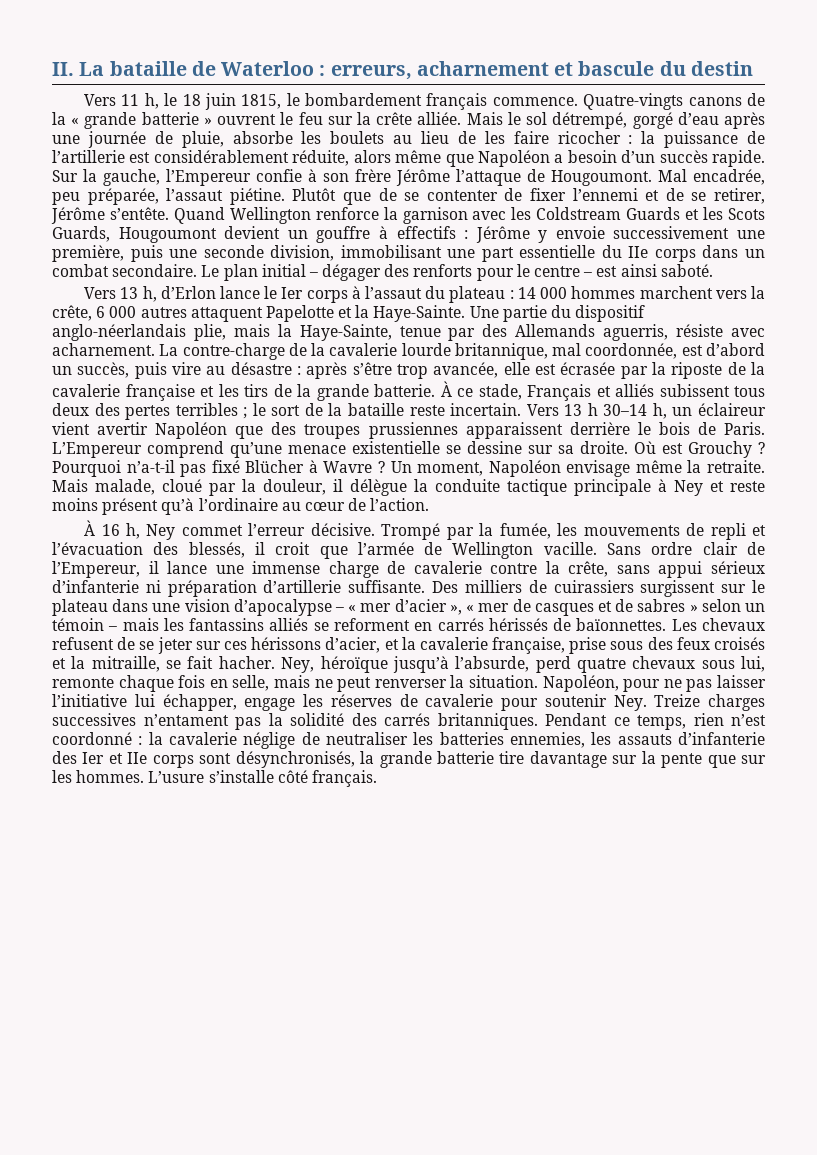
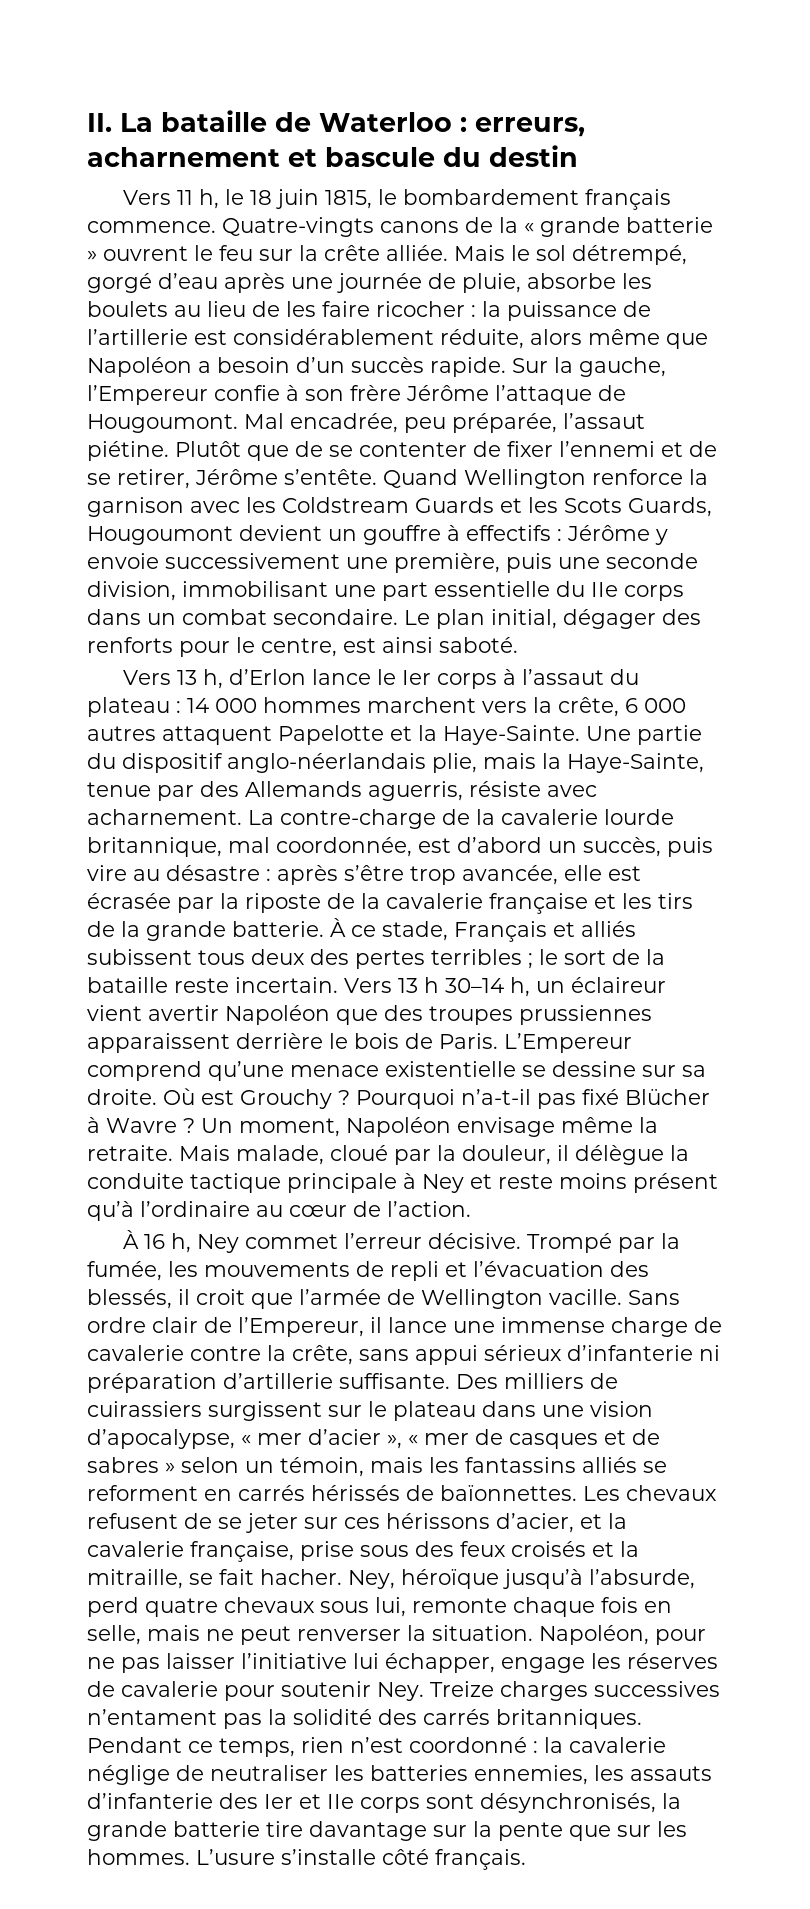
- Le plan initial – dégager des renforts pour le centre – est ainsi saboté.
+ Le plan initial, dégager des renforts pour le centre, est ainsi saboté.
- Des milliers de cuirassiers surgissent sur le plateau dans une vision d’apocalypse – « mer d’acier », « mer de casques et de sabres » selon un témoin – mais les fantassins alliés se reforment en carrés hérissés de baïonnettes.
+ Des milliers de cuirassiers surgissent sur le plateau dans une vision d’apocalypse, « mer d’acier », « mer de casques et de sabres » selon un témoin, mais les fantassins alliés se reforment en carrés hérissés de baïonnettes.

